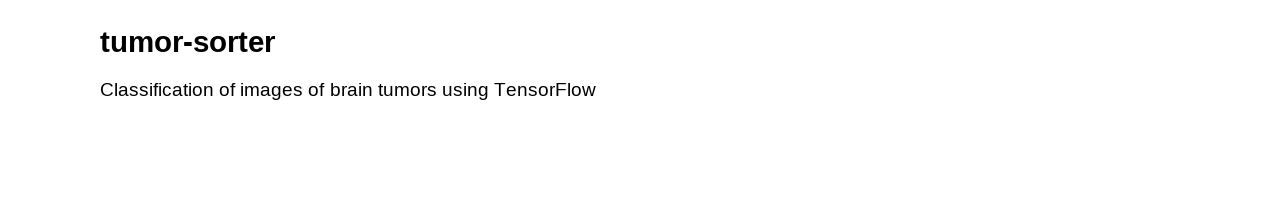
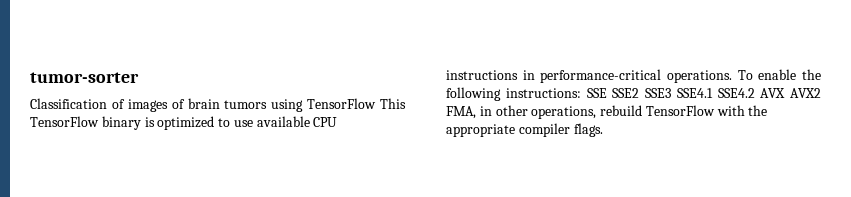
- Classification of images of brain tumors using TensorFlow
+ Classification of images of brain tumors using TensorFlow This TensorFlow binary is optimized to use available CPU instructions in performance-critical operations. To enable the following instructions: SSE SSE2 SSE3 SSE4.1 SSE4.2 AVX AVX2 FMA, in other operations, rebuild TensorFlow with the appropriate compiler flags.

